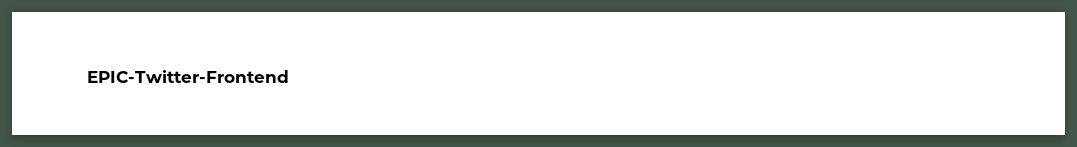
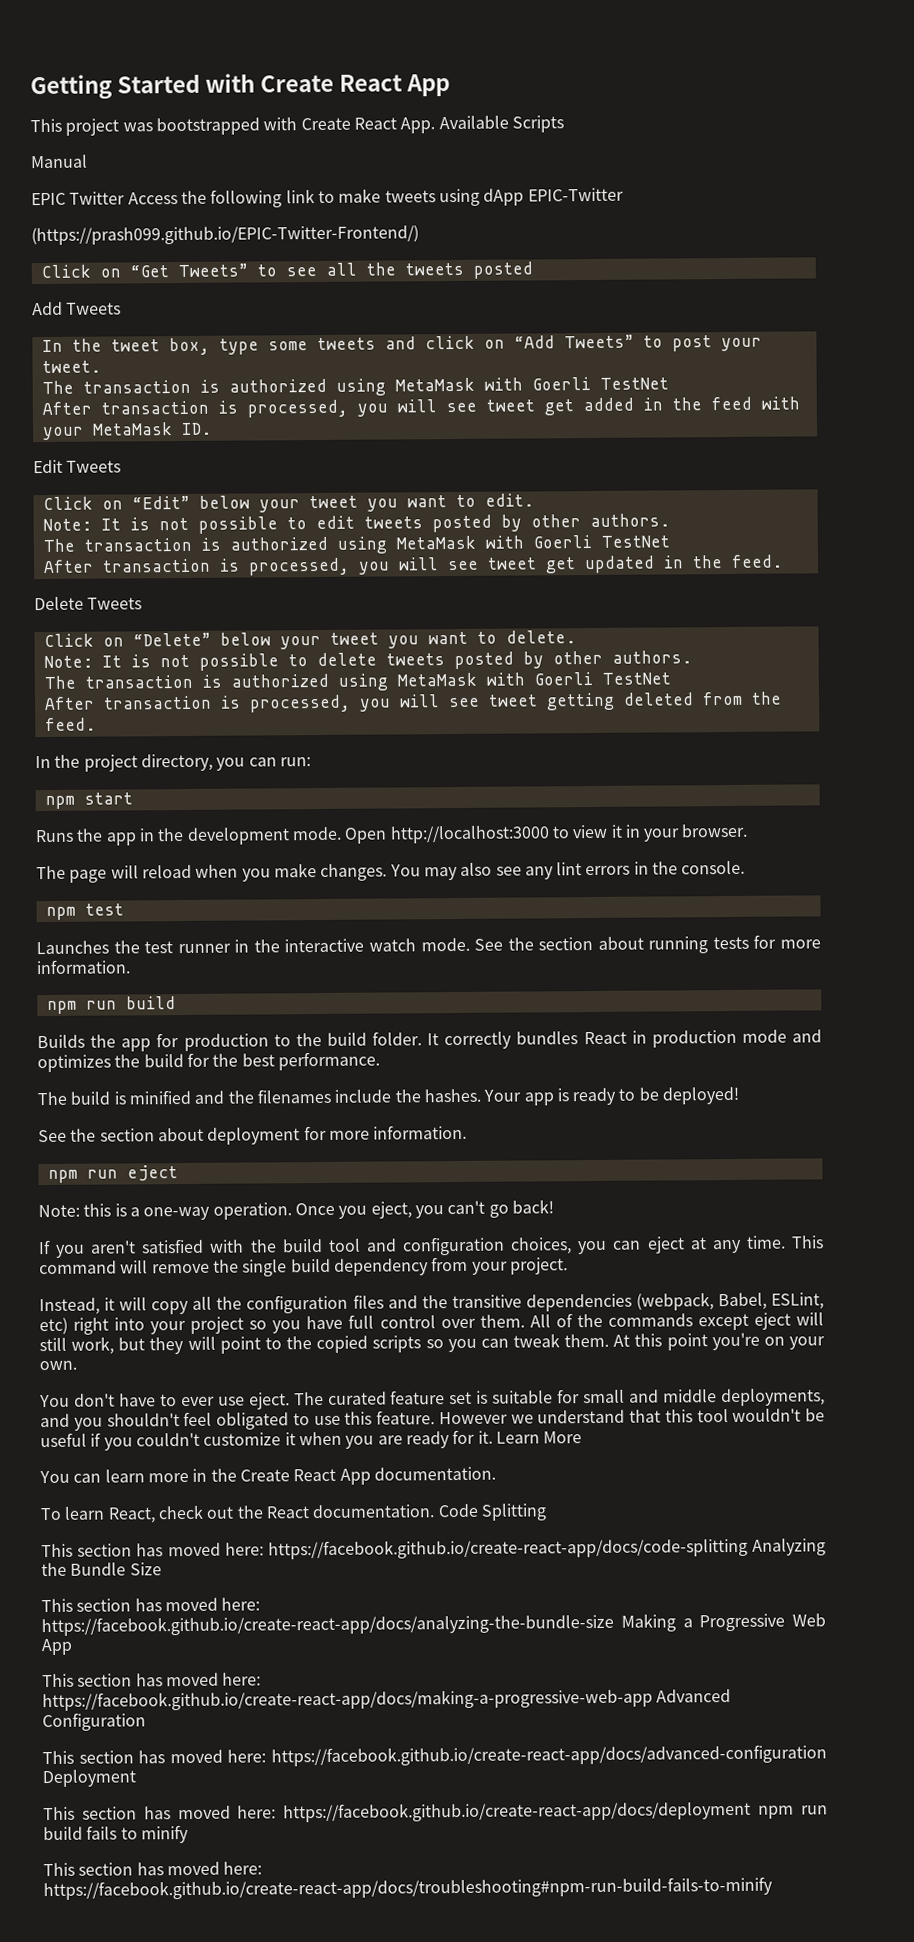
- EPIC-Twitter-Frontend
+ Getting Started with Create React App
+ This project was bootstrapped with Create React App. Available Scripts
+ Manual
+ EPIC Twitter Access the following link to make tweets using dApp EPIC-Twitter
+ (https://prash099.github.io/EPIC-Twitter-Frontend/)
+ Click on “Get Tweets” to see all the tweets posted
+ Add Tweets
+ In the tweet box, type some tweets and click on “Add Tweets” to post your tweet.
+ The transaction is authorized using MetaMask with Goerli TestNet
+ After transaction is processed, you will see tweet get added in the feed with your MetaMask ID.
+ Edit Tweets
+ Click on “Edit” below your tweet you want to edit.
+ Note: It is not possible to edit tweets posted by other authors.
+ The transaction is authorized using MetaMask with Goerli TestNet
+ After transaction is processed, you will see tweet get updated in the feed.
+ Delete Tweets
+ Click on “Delete” below your tweet you want to delete.
+ Note: It is not possible to delete tweets posted by other authors.
+ The transaction is authorized using MetaMask with Goerli TestNet
+ After transaction is processed, you will see tweet getting deleted from the feed.
+ In the project directory, you can run:
+ npm start
+ Runs the app in the development mode. Open http://localhost:3000 to view it in your browser.
+ The page will reload when you make changes. You may also see any lint errors in the console.
+ npm test
+ Launches the test runner in the interactive watch mode. See the section about running tests for more information.
+ npm run build
+ Builds the app for production to the build folder. It correctly bundles React in production mode and optimizes the build for the best performance.
+ The build is minified and the filenames include the hashes. Your app is ready to be deployed!
+ See the section about deployment for more information.
+ npm run eject
+ Note: this is a one-way operation. Once you eject, you can't go back!
+ If you aren't satisfied with the build tool and configuration choices, you can eject at any time. This command will remove the single build dependency from your project.
+ Instead, it will copy all the configuration files and the transitive dependencies (webpack, Babel, ESLint, etc) right into your project so you have full control over them. All of the commands except eject will still work, but they will point to the copied scripts so you can tweak them. At this point you're on your own.
+ You don't have to ever use eject. The curated feature set is suitable for small and middle deployments, and you shouldn't feel obligated to use this feature. However we understand that this tool wouldn't be useful if you couldn't customize it when you are ready for it. Learn More
+ You can learn more in the Create React App documentation.
+ To learn React, check out the React documentation. Code Splitting
+ This section has moved here: https://facebook.github.io/create-react-app/docs/code-splitting Analyzing the Bundle Size
+ This section has moved here: https://facebook.github.io/create-react-app/docs/analyzing-the-bundle-size Making a Progressive Web App
+ This section has moved here: https://facebook.github.io/create-react-app/docs/making-a-progressive-web-app Advanced Configuration
+ This section has moved here: https://facebook.github.io/create-react-app/docs/advanced-configuration Deployment
+ This section has moved here: https://facebook.github.io/create-react-app/docs/deployment npm run build fails to minify
+ This section has moved here: https://facebook.github.io/create-react-app/docs/troubleshooting#npm-run-build-fails-to-minify

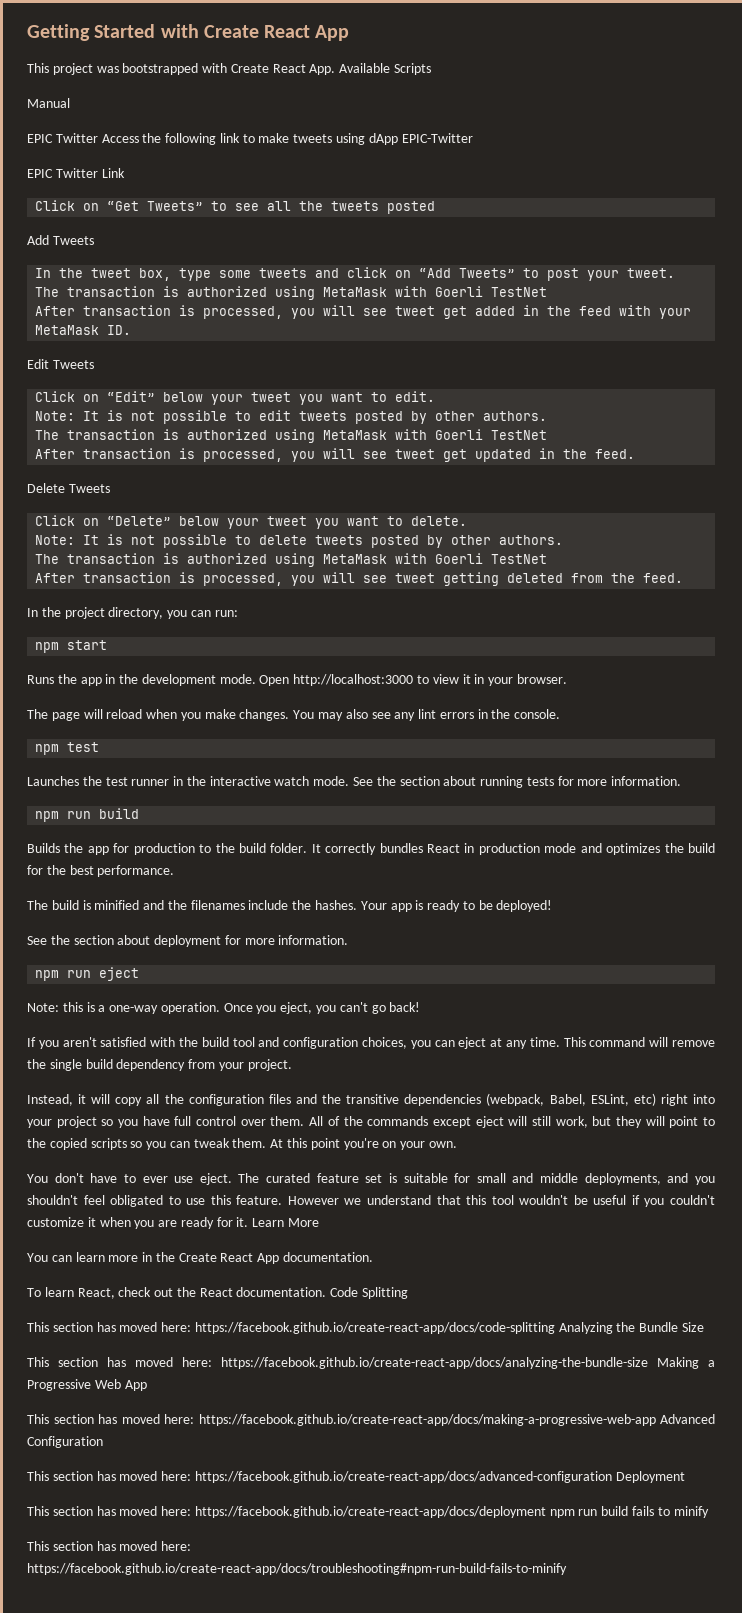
- (https://prash099.github.io/EPIC-Twitter-Frontend/)
+ EPIC Twitter Link

